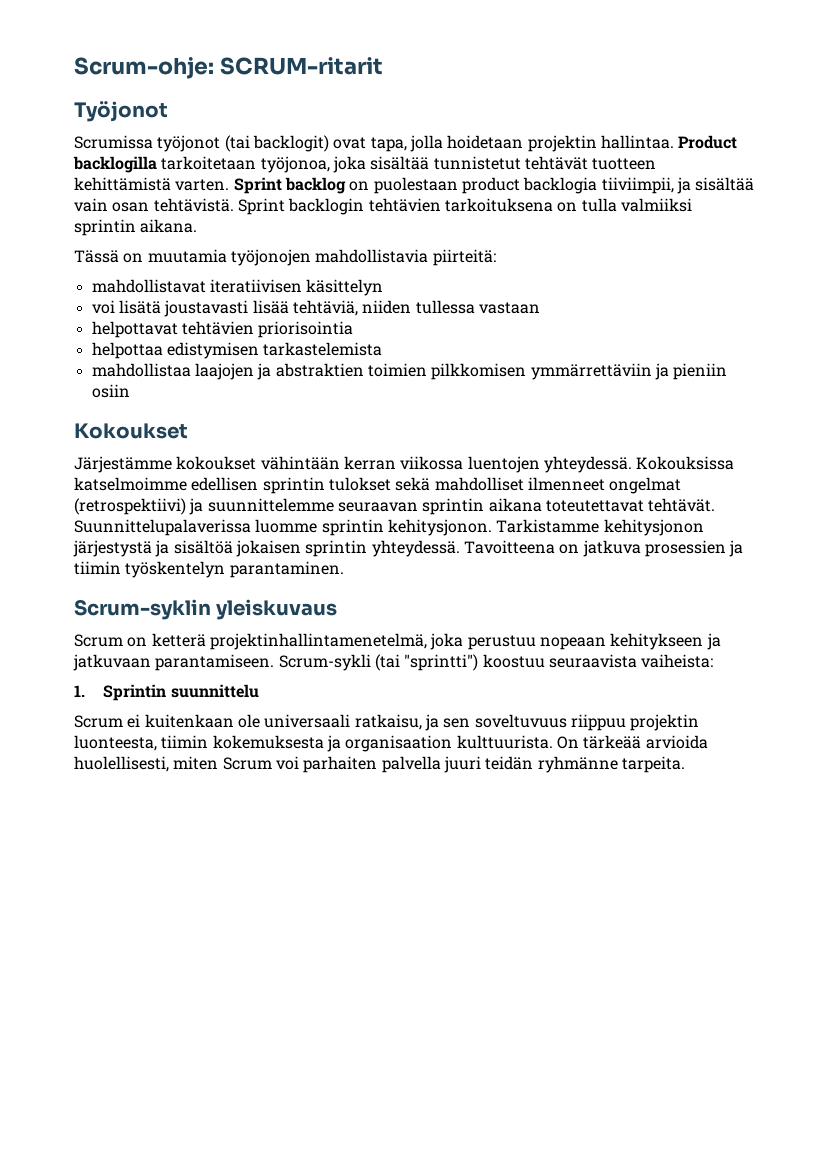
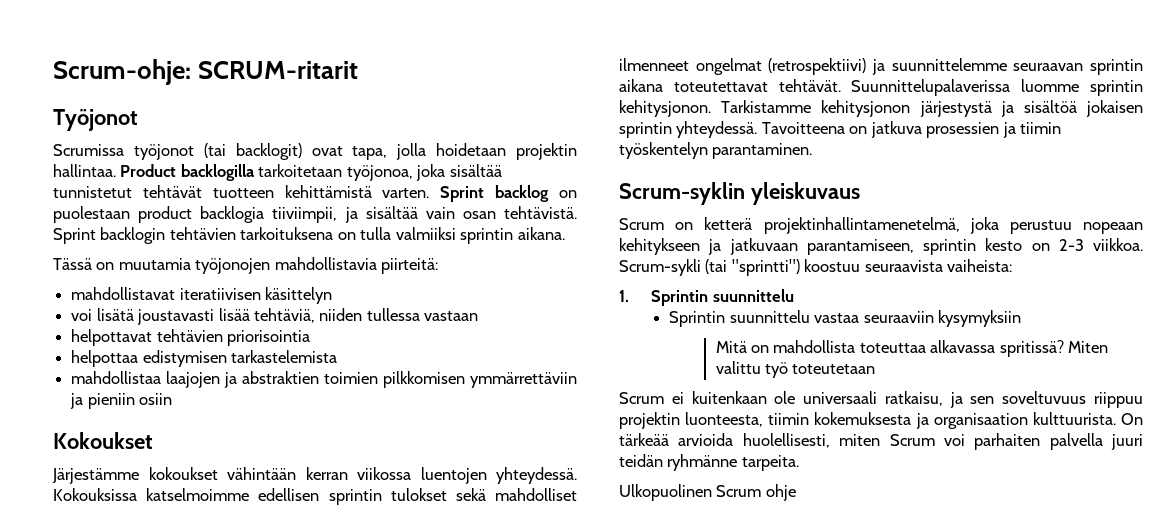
- Scrum on ketterä projektinhallintamenetelmä, joka perustuu nopeaan kehitykseen ja jatkuvaan parantamiseen.
+ Scrum on ketterä projektinhallintamenetelmä, joka perustuu nopeaan kehitykseen ja jatkuvaan parantamiseen, sprintin kesto on 2-3 viikkoa.
+ Sprintin suunnittelu vastaa seuraaviin kysymyksiin
+ Mitä on mahdollista toteuttaa alkavassa spritissä? Miten valittu työ toteutetaan
+ Ulkopuolinen Scrum ohje

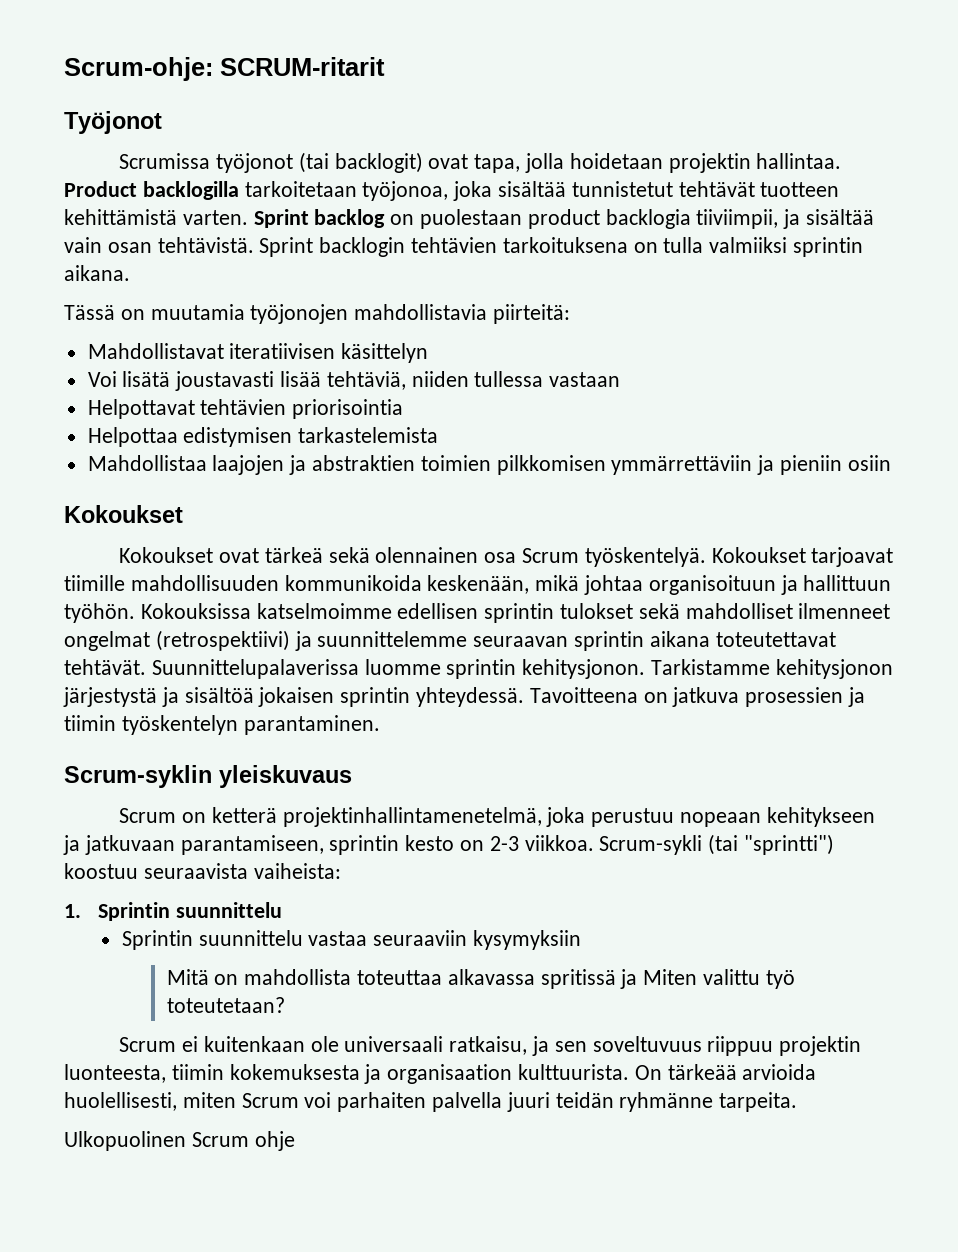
- mahdollistavat iteratiivisen käsittelyn
+ Mahdollistavat iteratiivisen käsittelyn
- voi lisätä joustavasti lisää tehtäviä, niiden tullessa vastaan
+ Voi lisätä joustavasti lisää tehtäviä, niiden tullessa vastaan
- helpottavat tehtävien priorisointia
+ Helpottavat tehtävien priorisointia
- helpottaa edistymisen tarkastelemista
+ Helpottaa edistymisen tarkastelemista
- mahdollistaa laajojen ja abstraktien toimien pilkkomisen ymmärrettäviin ja pieniin osiin
+ Mahdollistaa laajojen ja abstraktien toimien pilkkomisen ymmärrettäviin ja pieniin osiin
- Järjestämme kokoukset vähintään kerran viikossa luentojen yhteydessä.
+ Kokoukset ovat tärkeä sekä olennainen osa Scrum työskentelyä. Kokoukset tarjoavat tiimille mahdollisuuden kommunikoida keskenään, mikä johtaa organisoituun ja hallittuun työhön.
- Mitä on mahdollista toteuttaa alkavassa spritissä? Miten valittu työ toteutetaan
+ Mitä on mahdollista toteuttaa alkavassa spritissä ja Miten valittu työ toteutetaan?

